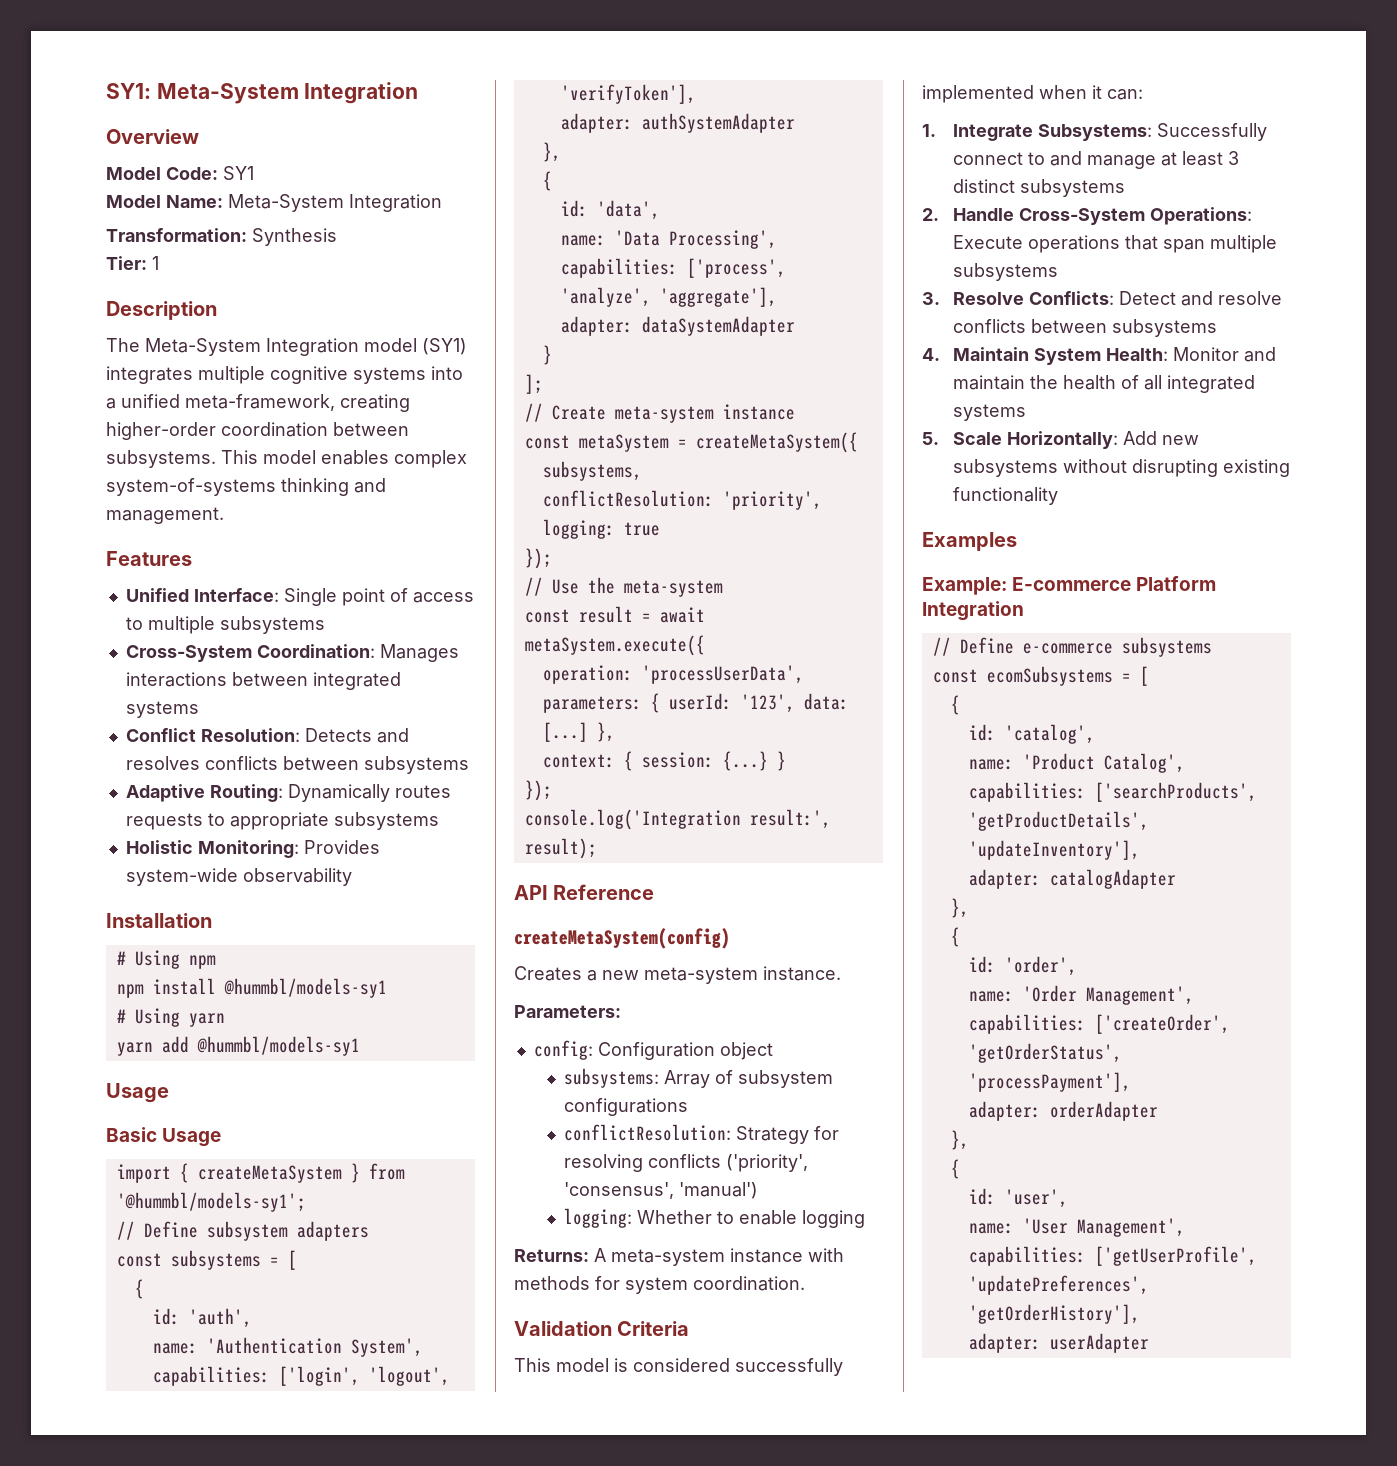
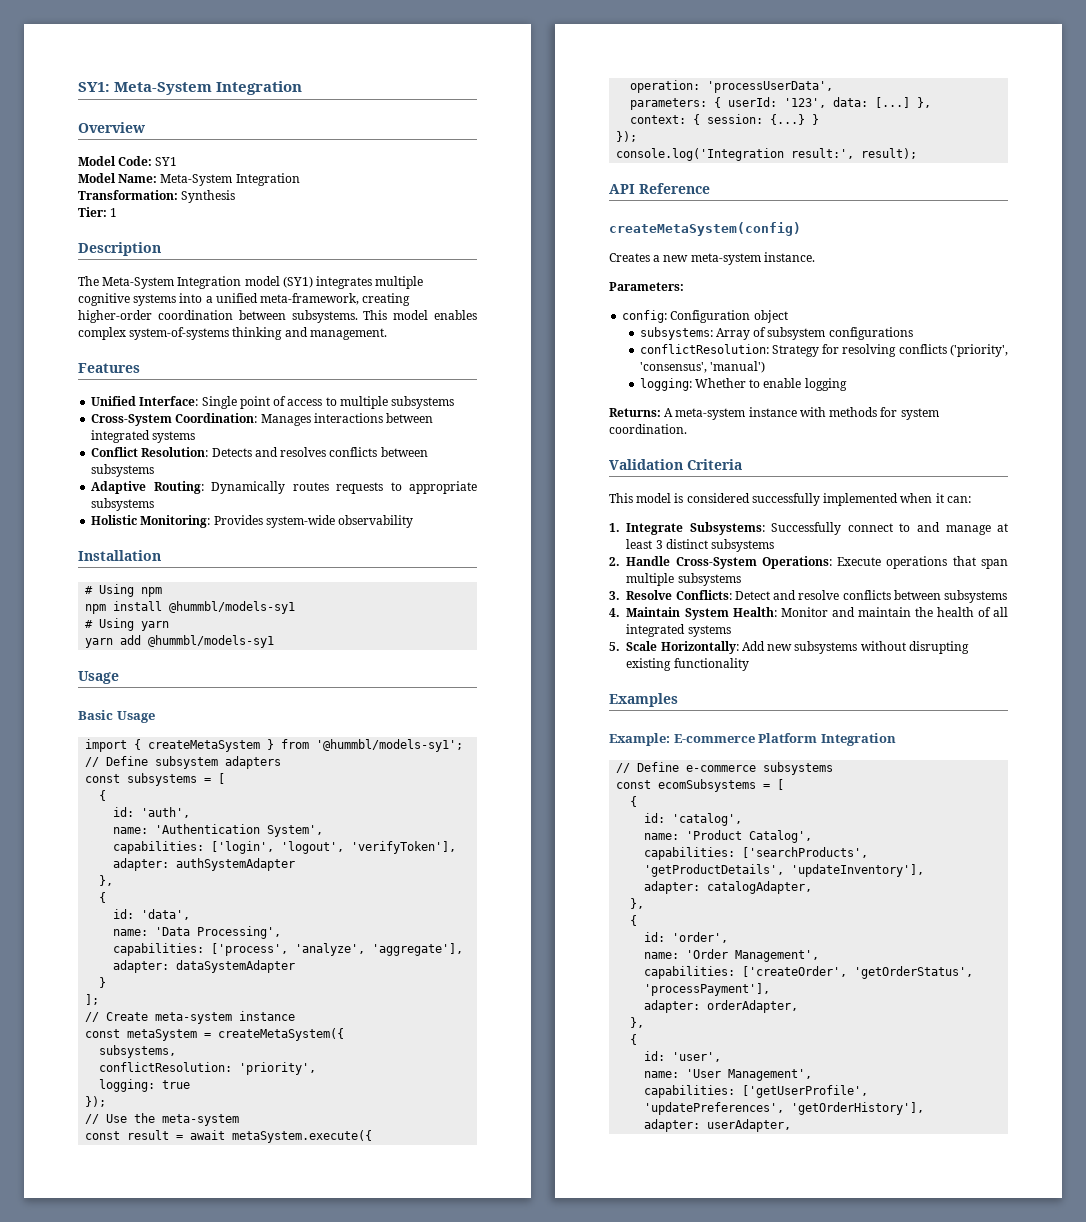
- adapter: catalogAdapter
+ adapter: catalogAdapter,
- adapter: orderAdapter
+ adapter: orderAdapter,
- adapter: userAdapter
+ adapter: userAdapter,

